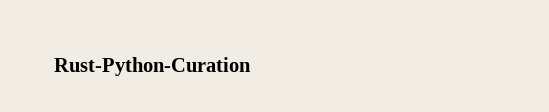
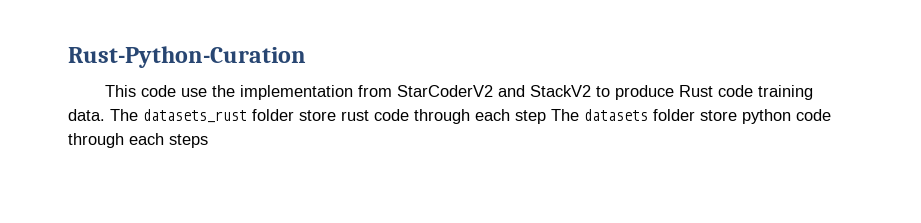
+ This code use the implementation from StarCoderV2 and StackV2 to produce Rust code training data. The datasets_rust folder store rust code through each step The datasets folder store python code through each steps

